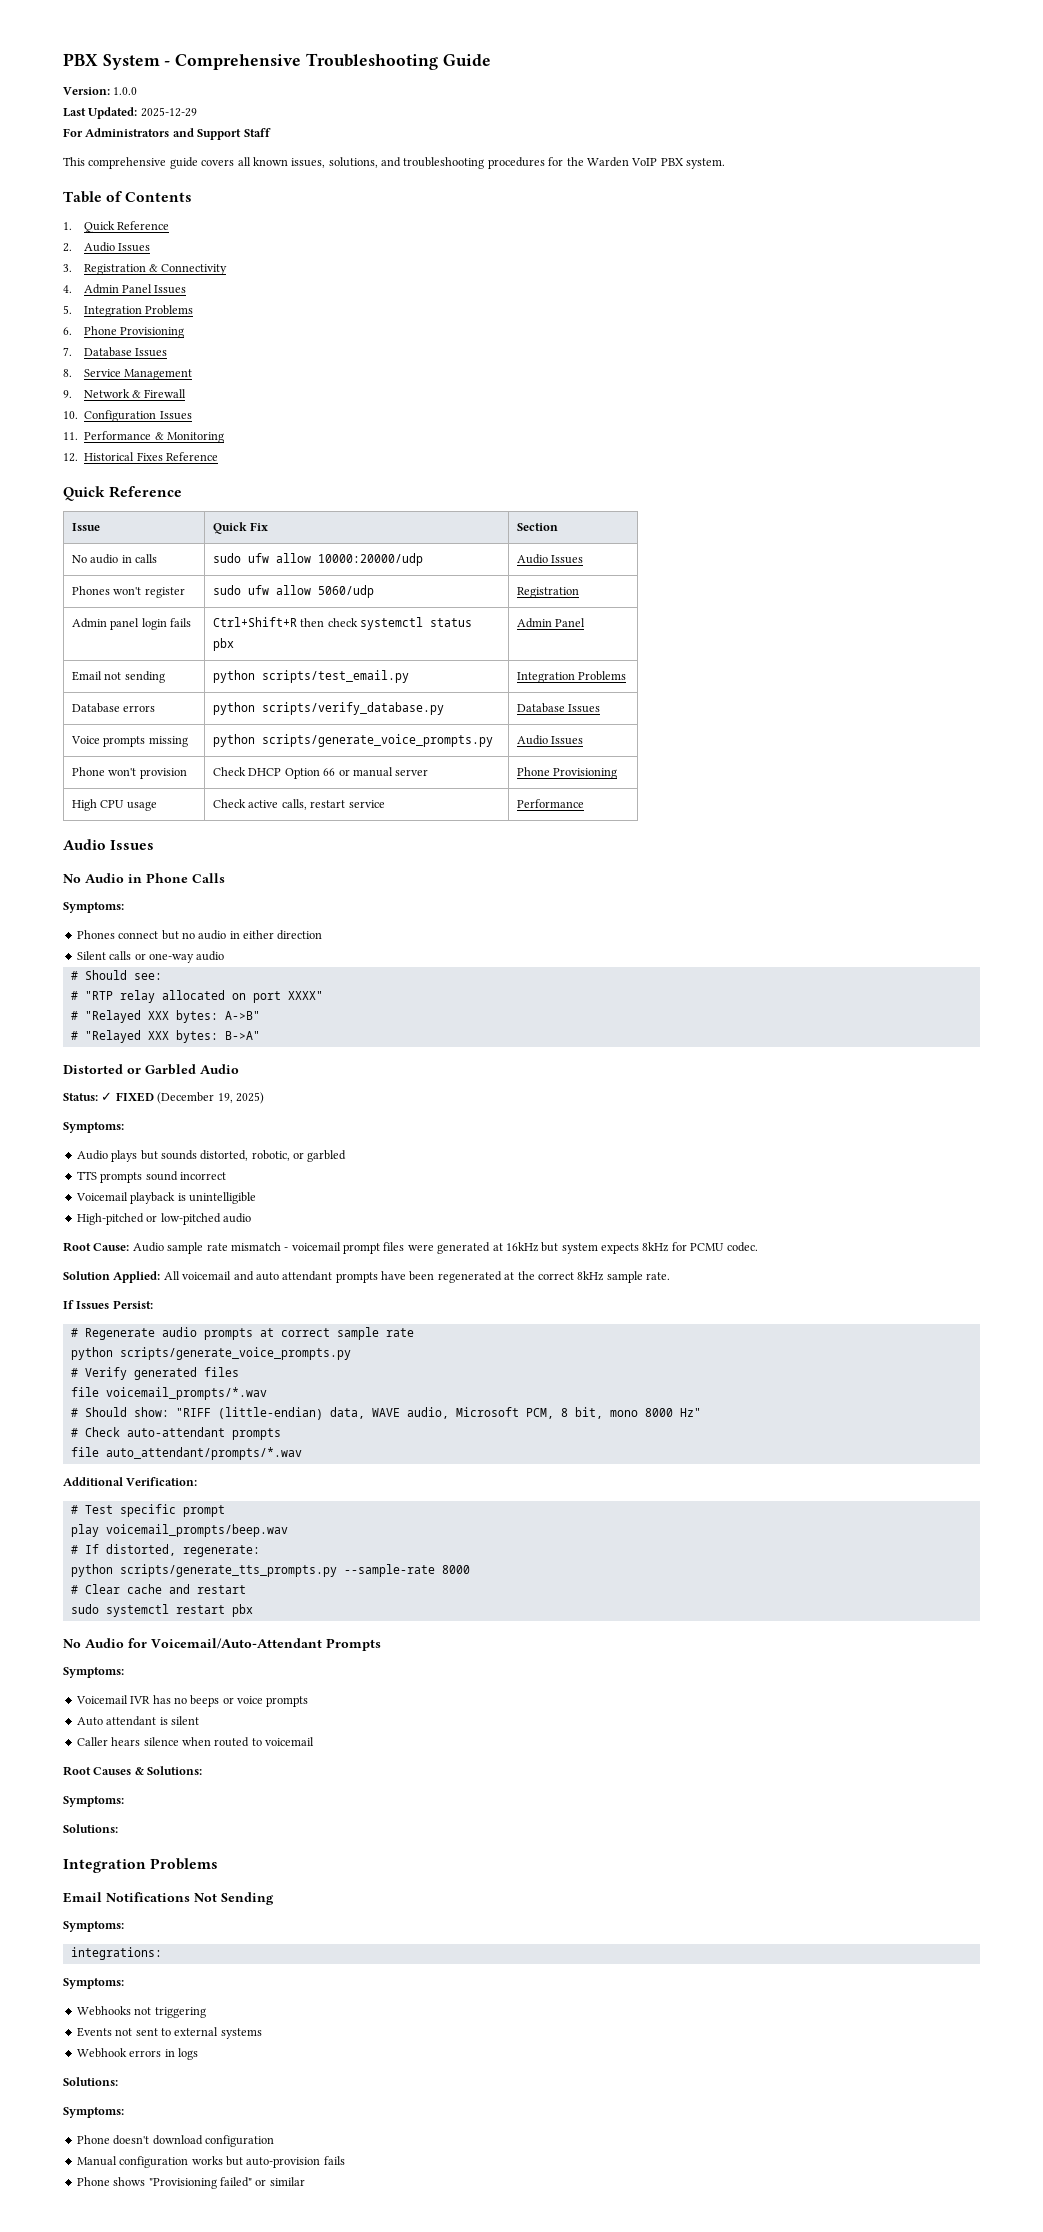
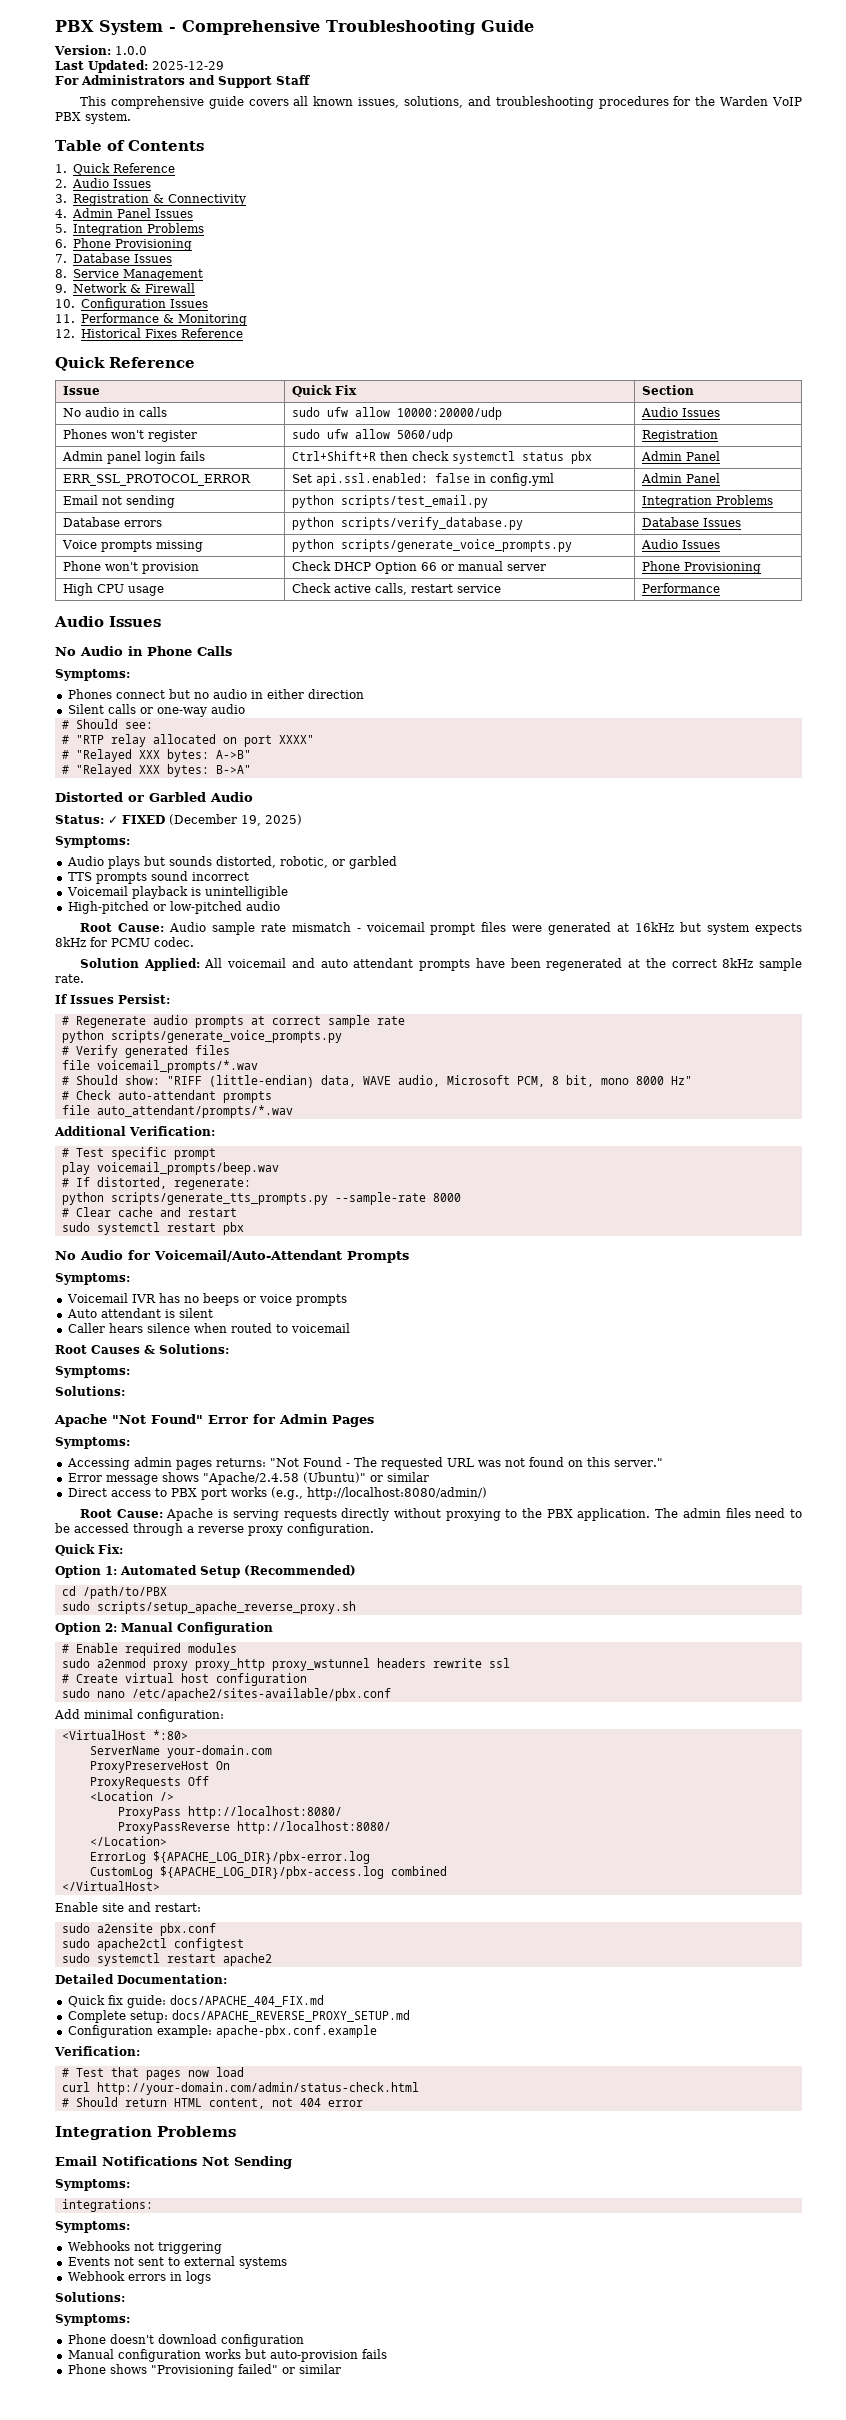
+ ERR_SSL_PROTOCOL_ERROR | Set api.ssl.enabled: false in config.yml | Admin Panel
+ Apache "Not Found" Error for Admin Pages
+ Symptoms:
+ Accessing admin pages returns: "Not Found - The requested URL was not found on this server."
+ Error message shows "Apache/2.4.58 (Ubuntu)" or similar
+ Direct access to PBX port works (e.g., http://localhost:8080/admin/)
+ Root Cause: Apache is serving requests directly without proxying to the PBX application. The admin files need to be accessed through a reverse proxy configuration.
+ Quick Fix:
+ Option 1: Automated Setup (Recommended)
+ cd /path/to/PBX
+ sudo scripts/setup_apache_reverse_proxy.sh
+ Option 2: Manual Configuration
+ # Enable required modules
+ sudo a2enmod proxy proxy_http proxy_wstunnel headers rewrite ssl
+ # Create virtual host configuration
+ sudo nano /etc/apache2/sites-available/pbx.conf
+ Add minimal configuration:
+ <VirtualHost *:80>
+ ServerName your-domain.com
+ ProxyPreserveHost On
+ ProxyRequests Off
+ <Location />
+ ProxyPass http://localhost:8080/
+ ProxyPassReverse http://localhost:8080/
+ </Location>
+ ErrorLog ${APACHE_LOG_DIR}/pbx-error.log
+ CustomLog ${APACHE_LOG_DIR}/pbx-access.log combined
+ </VirtualHost>
+ Enable site and restart:
+ sudo a2ensite pbx.conf
+ sudo apache2ctl configtest
+ sudo systemctl restart apache2
+ Detailed Documentation:
+ Quick fix guide: docs/APACHE_404_FIX.md
+ Complete setup: docs/APACHE_REVERSE_PROXY_SETUP.md
+ Configuration example: apache-pbx.conf.example
+ Verification:
+ # Test that pages now load
+ curl http://your-domain.com/admin/status-check.html
+ # Should return HTML content, not 404 error

